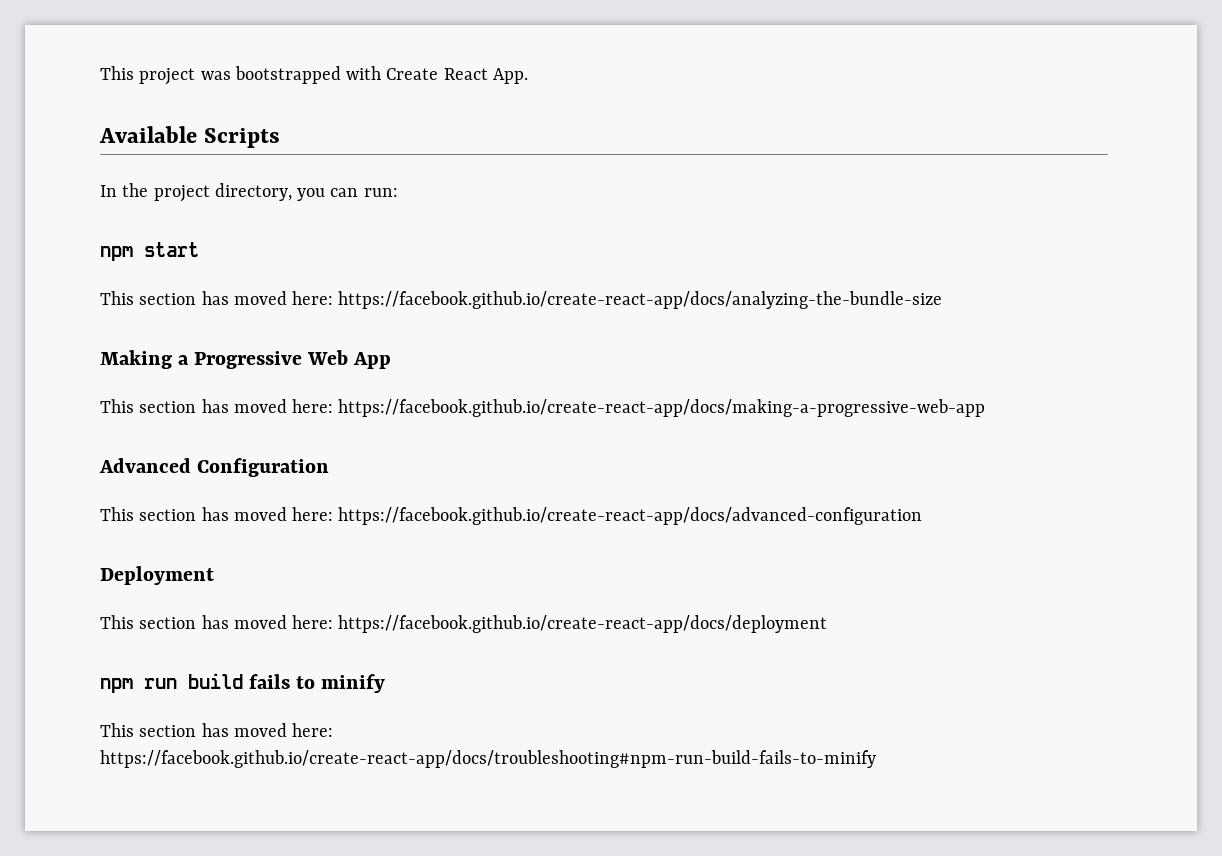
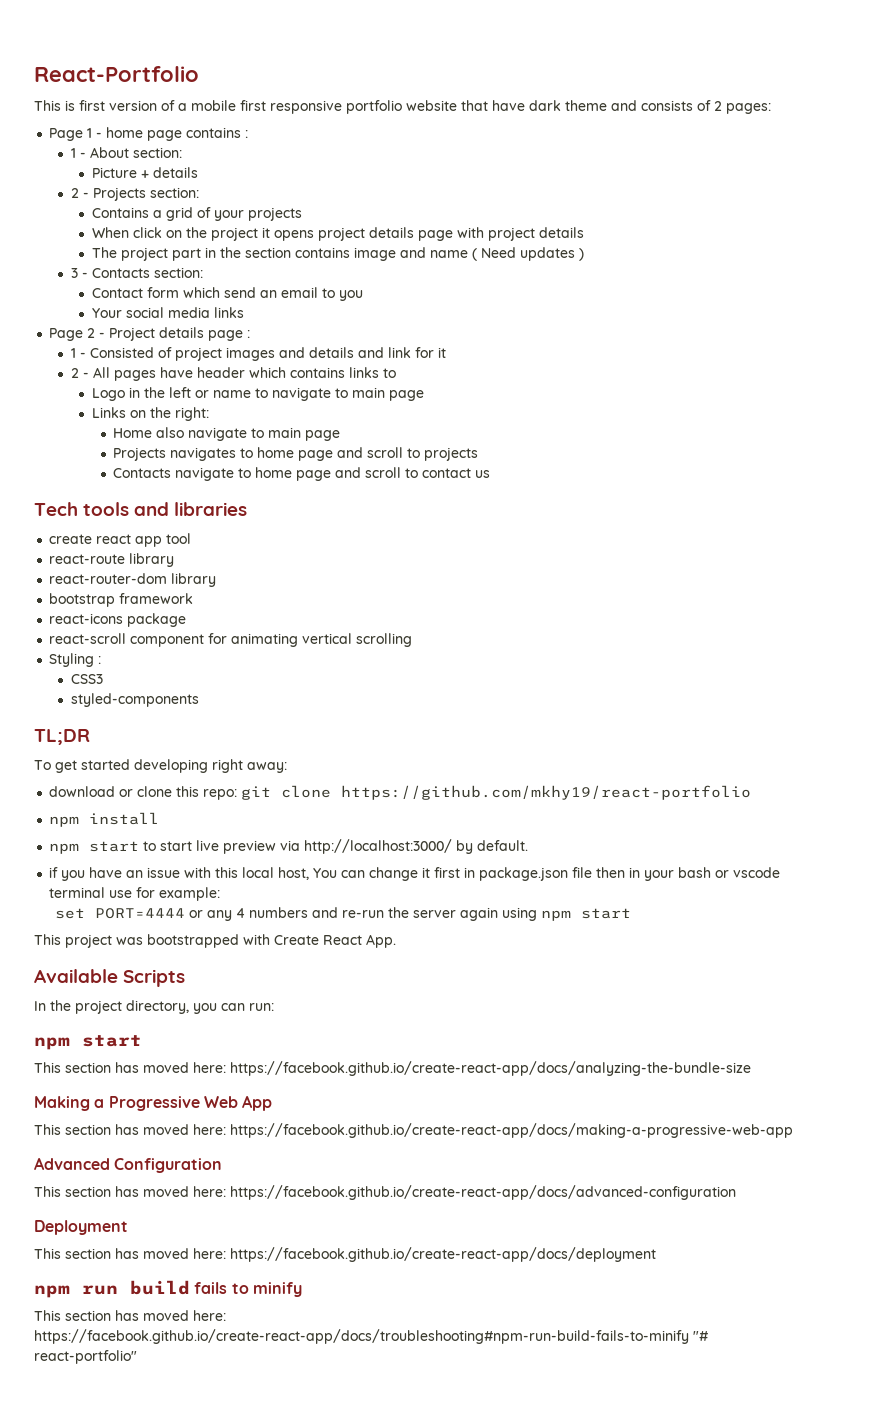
+ React-Portfolio
+ This is first version of a mobile first responsive portfolio website that have dark theme and consists of 2 pages:
+ Page 1 - home page contains :
+ 1 - About section:
+ Picture + details
+ 2 - Projects section:
+ Contains a grid of your projects
+ When click on the project it opens project details page with project details
+ The project part in the section contains image and name ( Need updates )
+ 3 - Contacts section:
+ Contact form which send an email to you
+ Your social media links
+ Page 2 - Project details page :
+ 1 - Consisted of project images and details and link for it
+ 2 - All pages have header which contains links to
+ Logo in the left or name to navigate to main page
+ Links on the right:
+ Home also navigate to main page
+ Projects navigates to home page and scroll to projects
+ Contacts navigate to home page and scroll to contact us
+ Tech tools and libraries
+ create react app tool
+ react-route library
+ react-router-dom library
+ bootstrap framework
+ react-icons package
+ react-scroll component for animating vertical scrolling
+ Styling :
+ CSS3
+ styled-components
+ TL;DR
+ To get started developing right away:
+ download or clone this repo: git clone https://github.com/mkhy19/react-portfolio
+ npm install
+ npm start to start live preview via http://localhost:3000/ by default.
+ if you have an issue with this local host, You can change it first in package.json file then in your bash or vscode terminal use for example:
+ set PORT=4444 or any 4 numbers and re-run the server again using npm start
- This section has moved here: https://facebook.github.io/create-react-app/docs/troubleshooting#npm-run-build-fails-to-minify
+ This section has moved here: https://facebook.github.io/create-react-app/docs/troubleshooting#npm-run-build-fails-to-minify "# react-portfolio"

